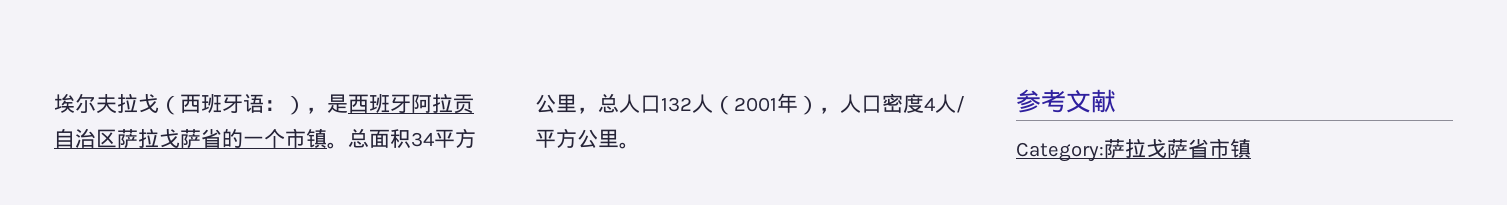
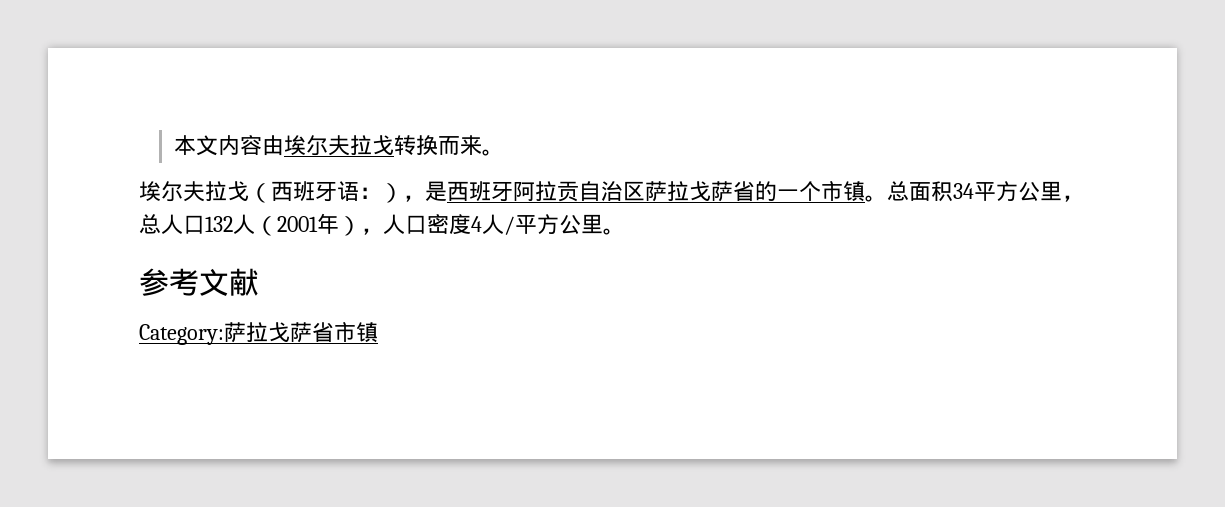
+ 本文内容由埃尔夫拉戈转换而来。

